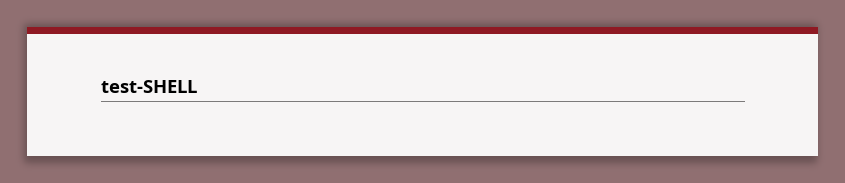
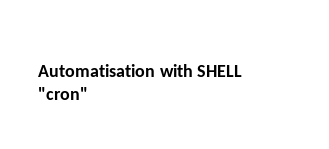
- test-SHELL
+ Automatisation with SHELL "cron"

